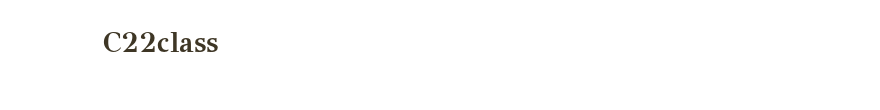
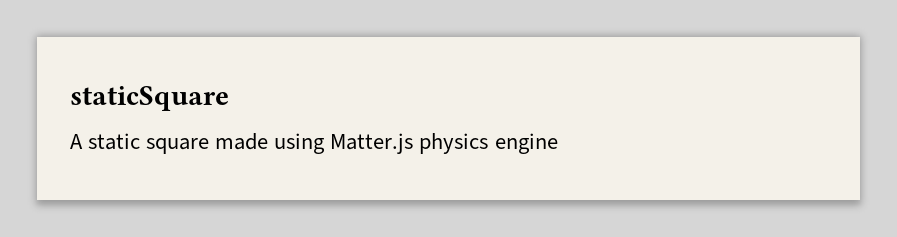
- C22class
+ staticSquare
+ A static square made using Matter.js physics engine

